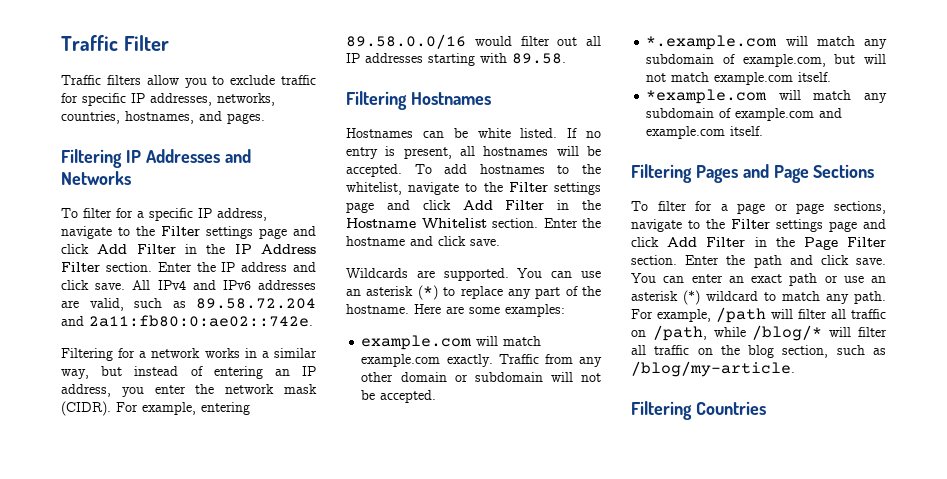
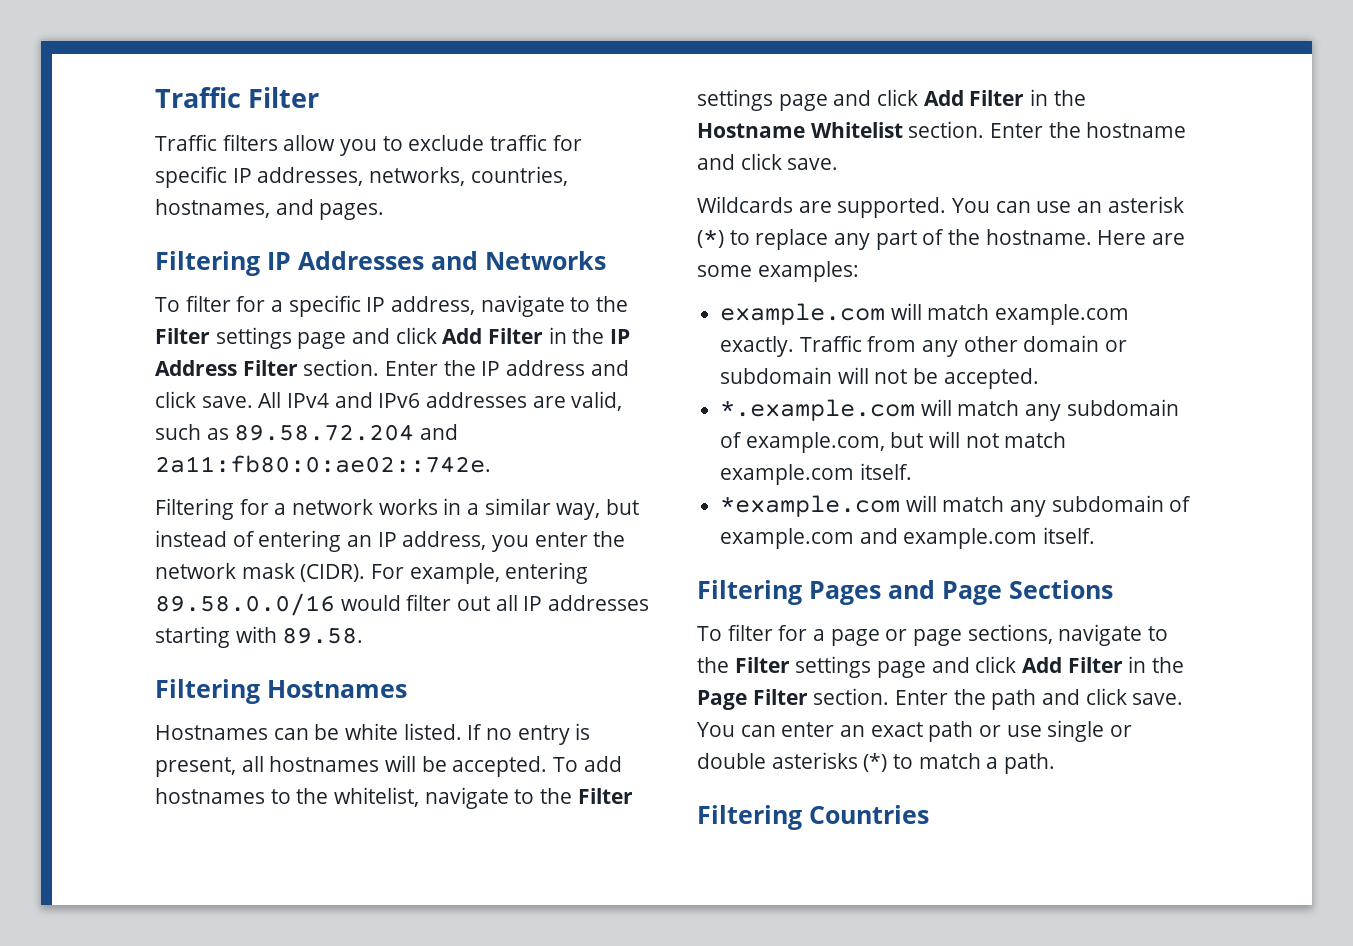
- You can enter an exact path or use an asterisk (*) wildcard to match any path. For example, /path will filter all traffic on /path, while /blog/* will filter all traffic on the blog section, such as /blog/my-article.
+ You can enter an exact path or use single or double asterisks (*) to match a path.

